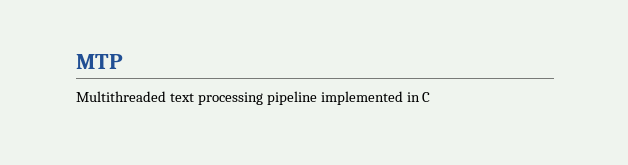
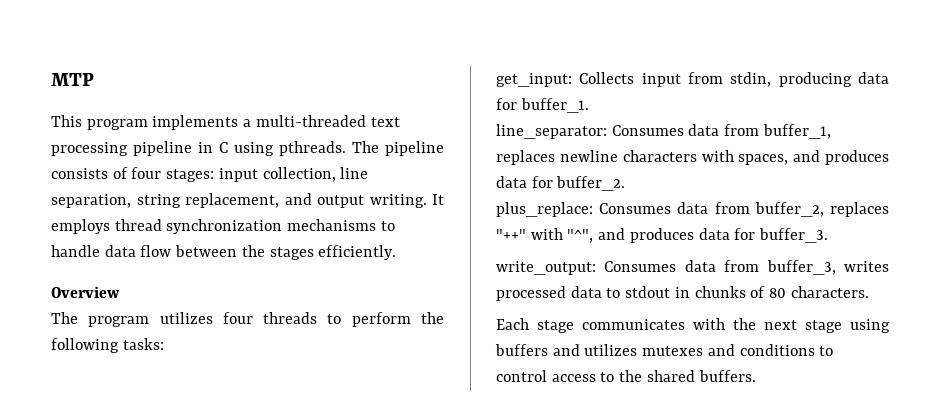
- Multithreaded text processing pipeline implemented in C
+ This program implements a multi-threaded text processing pipeline in C using pthreads. The pipeline consists of four stages: input collection, line separation, string replacement, and output writing. It employs thread synchronization mechanisms to handle data flow between the stages efficiently.
+ Overview
+ The program utilizes four threads to perform the following tasks:
+ get_input: Collects input from stdin, producing data for buffer_1.
+ line_separator: Consumes data from buffer_1, replaces newline characters with spaces, and produces data for buffer_2.
+ plus_replace: Consumes data from buffer_2, replaces "++" with "^", and produces data for buffer_3.
+ write_output: Consumes data from buffer_3, writes processed data to stdout in chunks of 80 characters.
+ Each stage communicates with the next stage using buffers and utilizes mutexes and conditions to control access to the shared buffers.

